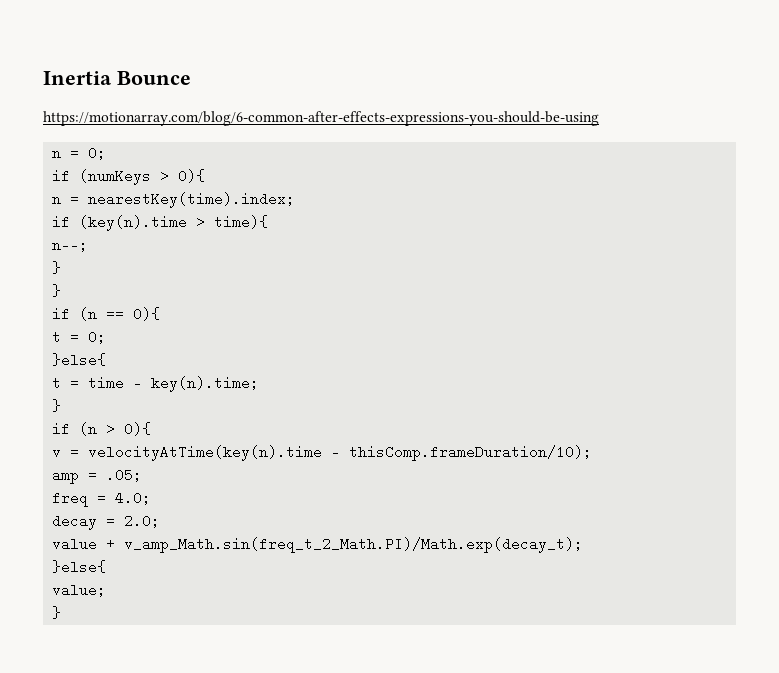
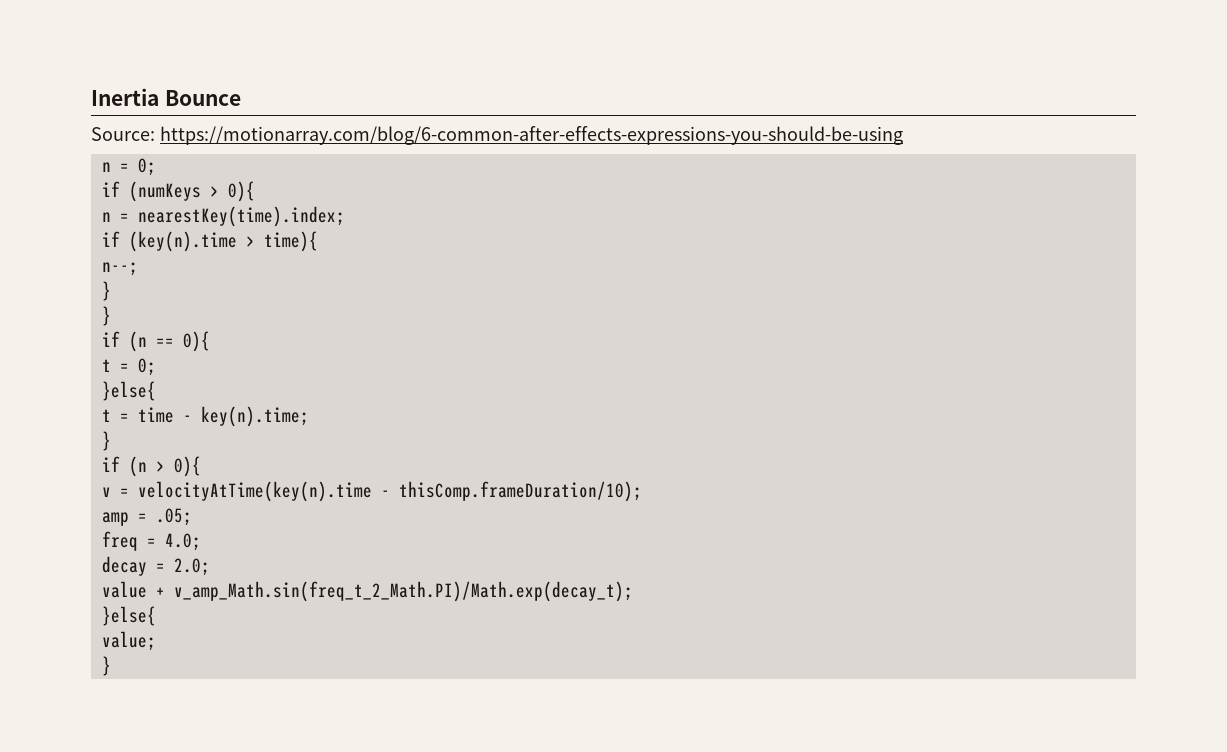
- https://motionarray.com/blog/6-common-after-effects-expressions-you-should-be-using
+ Source: https://motionarray.com/blog/6-common-after-effects-expressions-you-should-be-using

